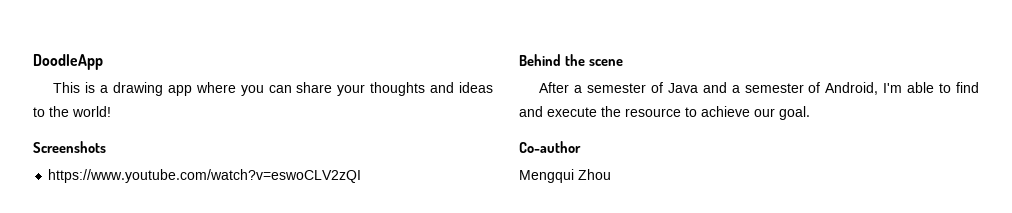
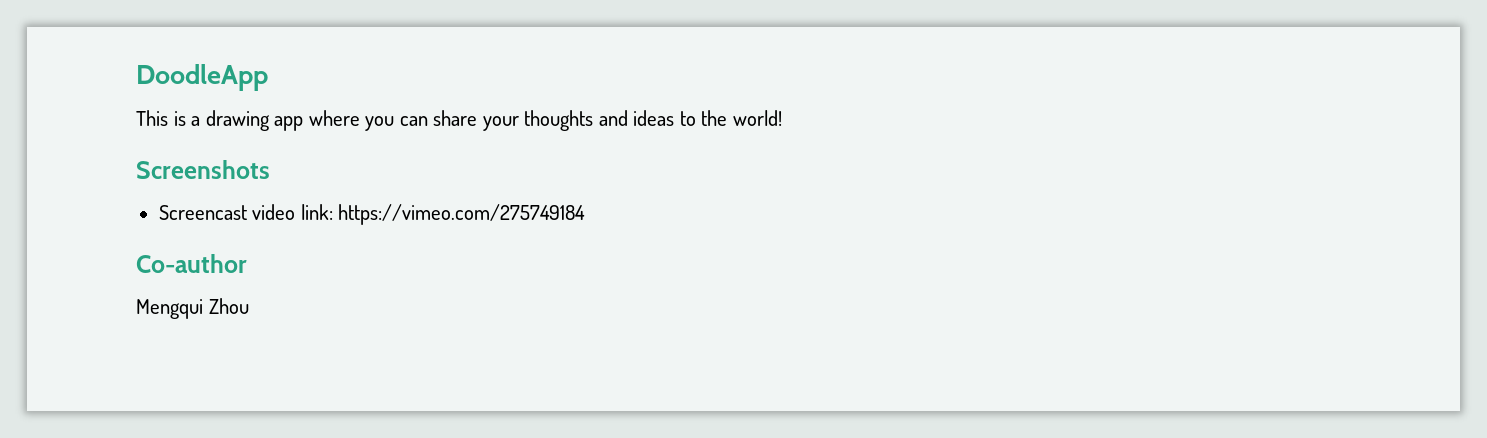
- https://www.youtube.com/watch?v=eswoCLV2zQI
- Behind the scene
- After a semester of Java and a semester of Android, I'm able to find and execute the resource to achieve our goal.
+ Screencast video link: https://vimeo.com/275749184

